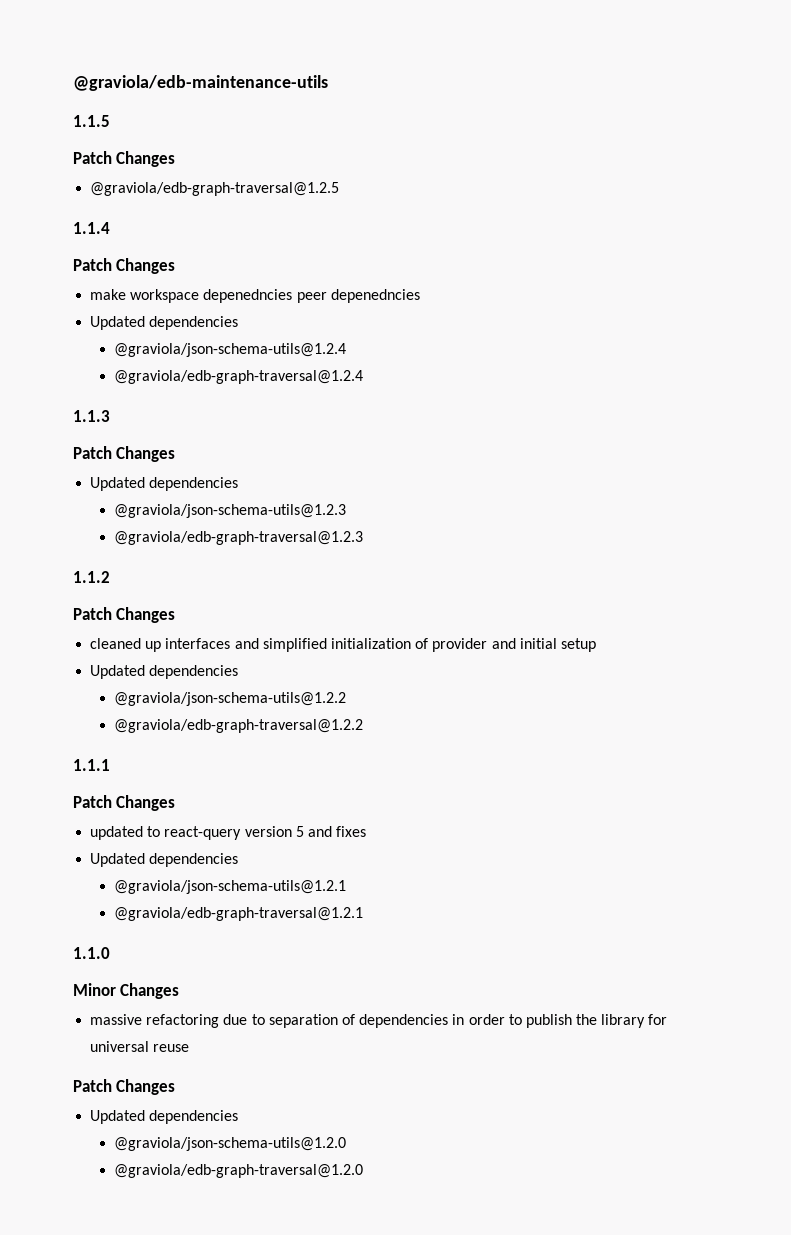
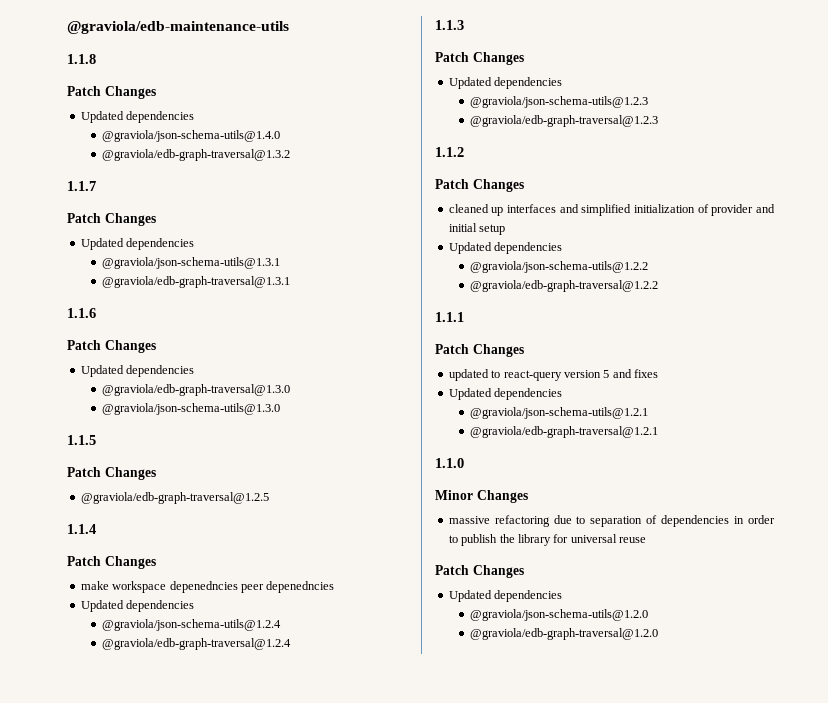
+ 1.1.8
+ Patch Changes
+ Updated dependencies
+ @graviola/json-schema-utils@1.4.0
+ @graviola/edb-graph-traversal@1.3.2
+ 1.1.7
+ Patch Changes
+ Updated dependencies
+ @graviola/json-schema-utils@1.3.1
+ @graviola/edb-graph-traversal@1.3.1
+ 1.1.6
+ Patch Changes
+ Updated dependencies
+ @graviola/edb-graph-traversal@1.3.0
+ @graviola/json-schema-utils@1.3.0

